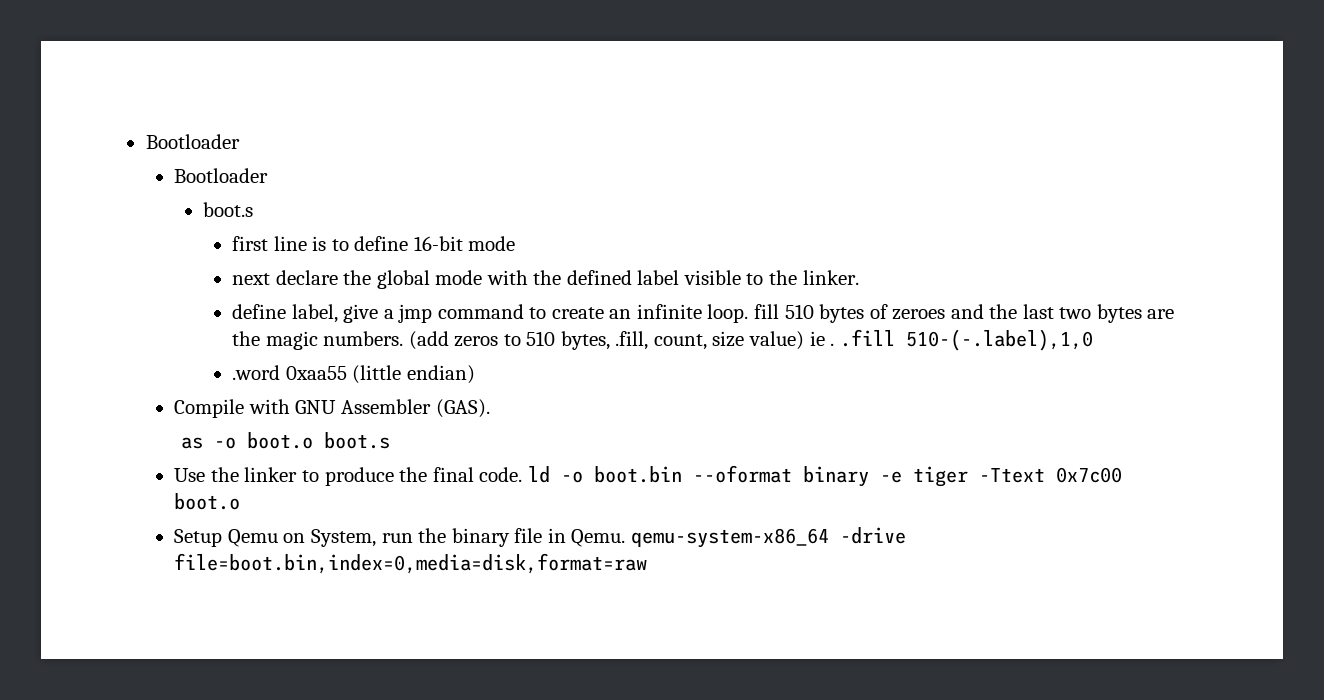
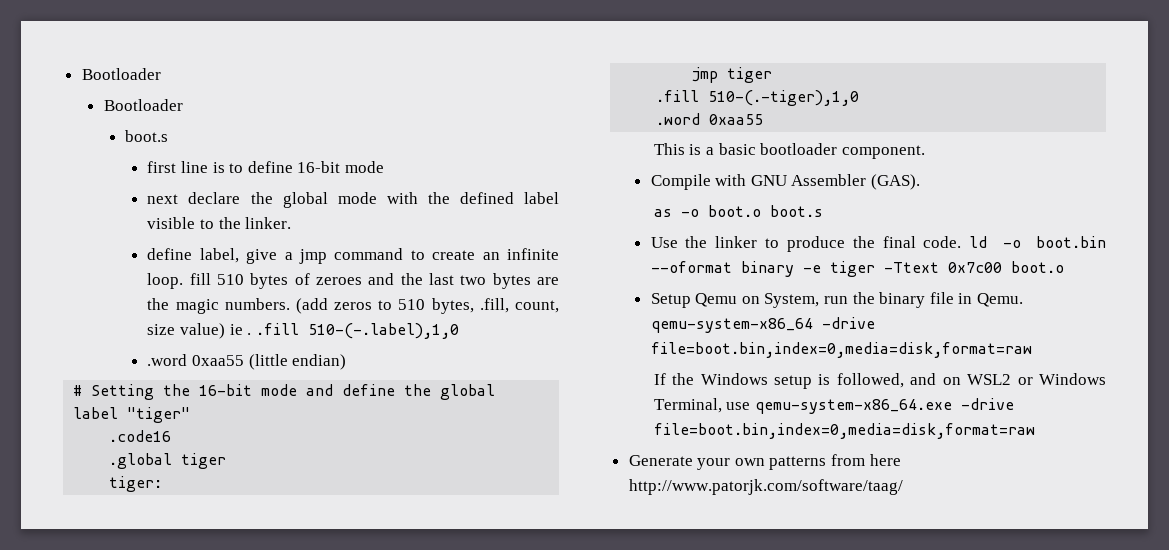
+ # Setting the 16-bit mode and define the global label "tiger"
+ .code16
+ .global tiger
+ tiger:
+ jmp tiger
+ .fill 510-(.-tiger),1,0
+ .word 0xaa55
+ This is a basic bootloader component.
+ If the Windows setup is followed, and on WSL2 or Windows Terminal, use qemu-system-x86_64.exe -drive file=boot.bin,index=0,media=disk,format=raw
+ Generate your own patterns from here http://www.patorjk.com/software/taag/

